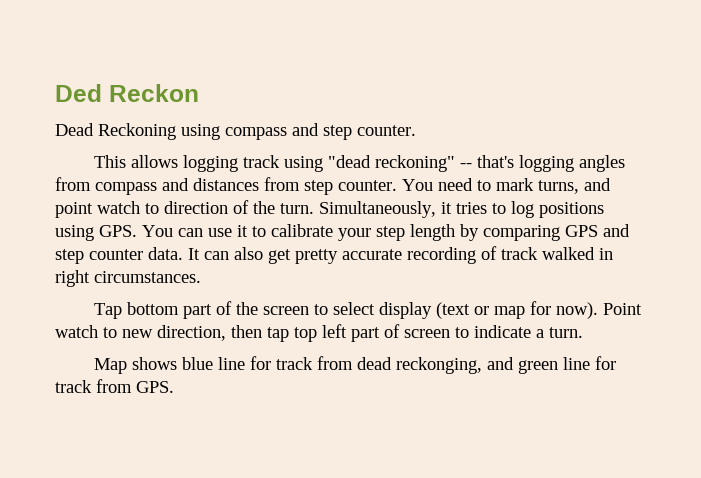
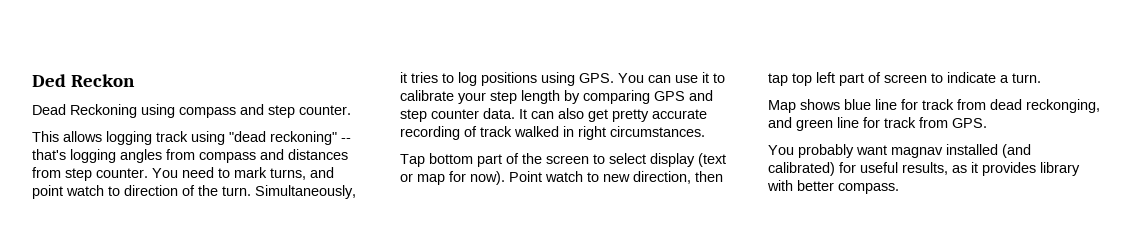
+ You probably want magnav installed (and calibrated) for useful results, as it provides library with better compass.

